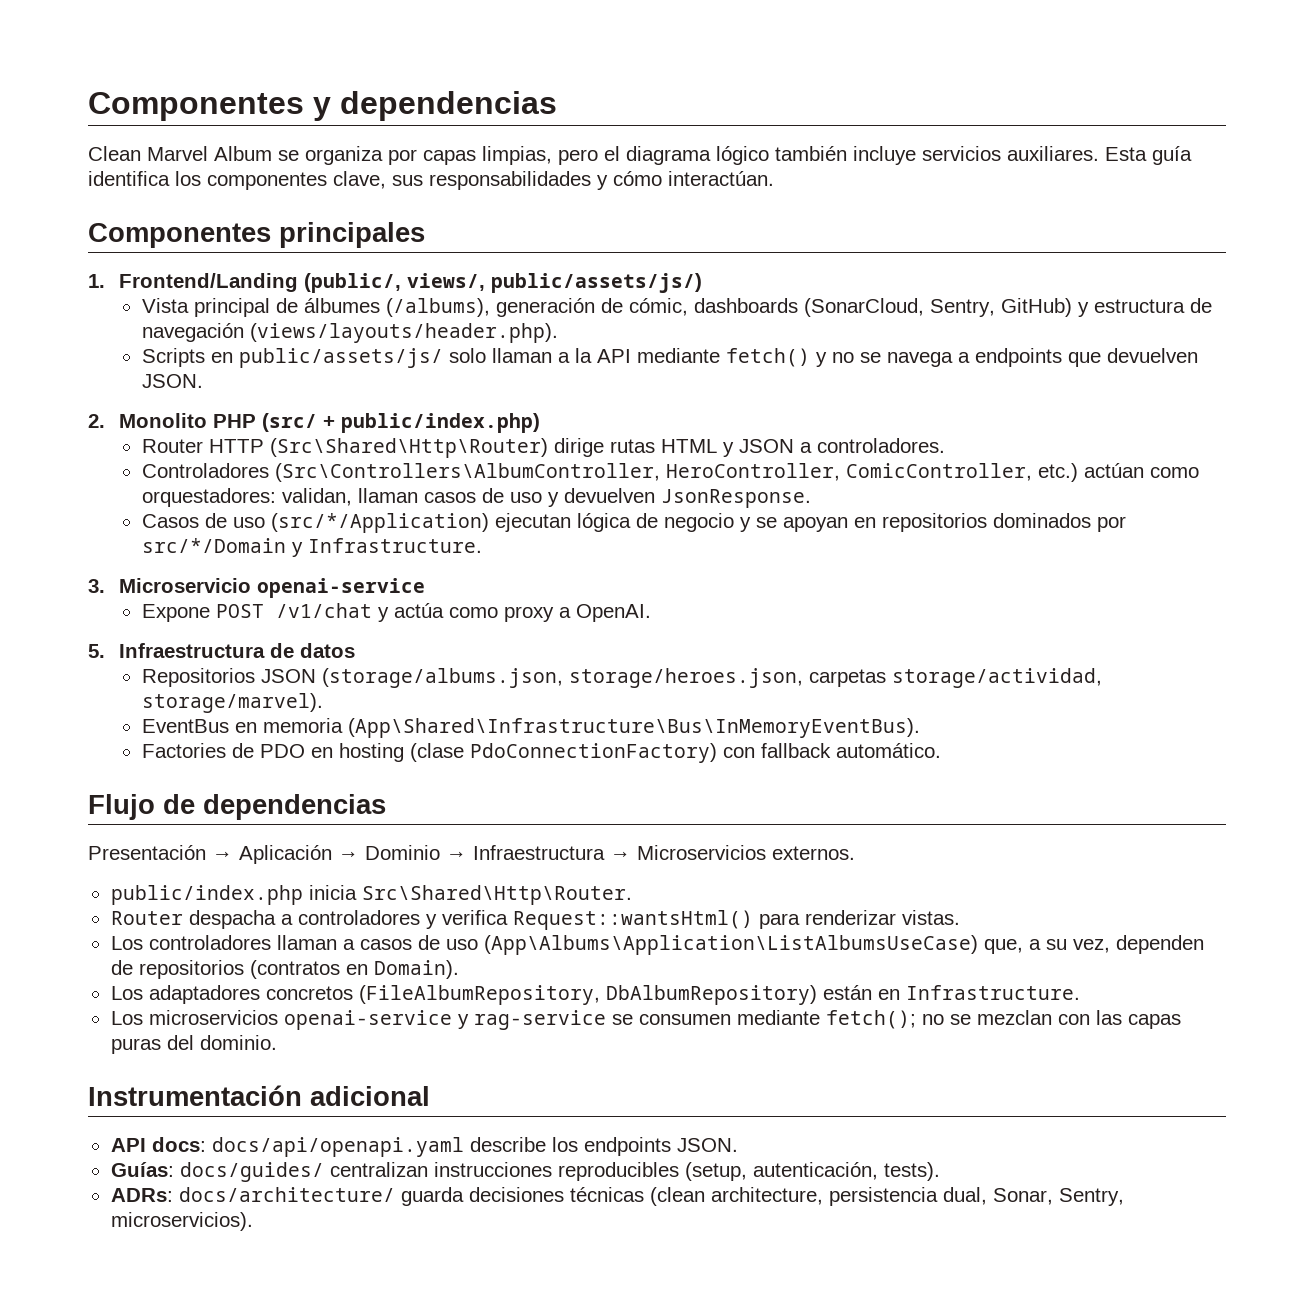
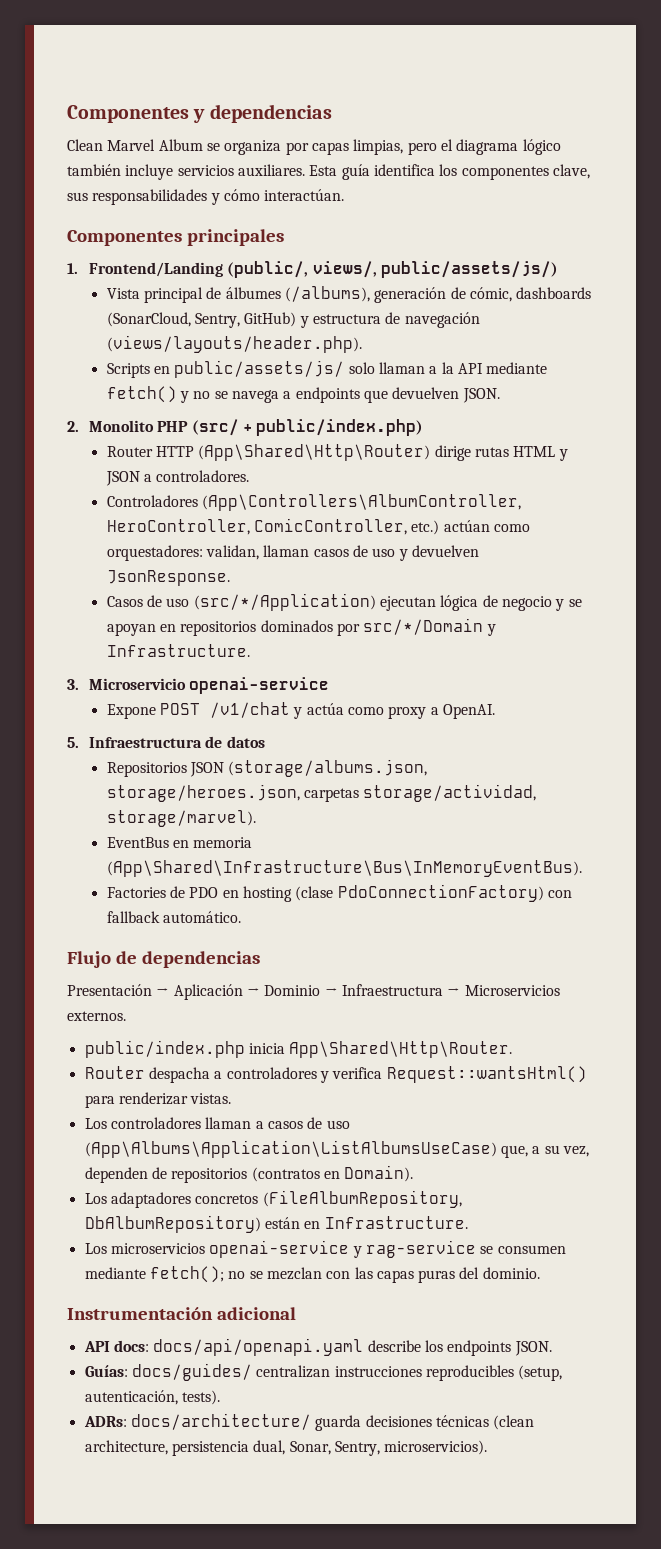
- Router HTTP (Src\Shared\Http\Router) dirige rutas HTML y JSON a controladores.
+ Router HTTP (App\Shared\Http\Router) dirige rutas HTML y JSON a controladores.
- Controladores (Src\Controllers\AlbumController, HeroController, ComicController, etc.) actúan como orquestadores: validan, llaman casos de uso y devuelven JsonResponse.
+ Controladores (App\Controllers\AlbumController, HeroController, ComicController, etc.) actúan como orquestadores: validan, llaman casos de uso y devuelven JsonResponse.
- public/index.php inicia Src\Shared\Http\Router.
+ public/index.php inicia App\Shared\Http\Router.

